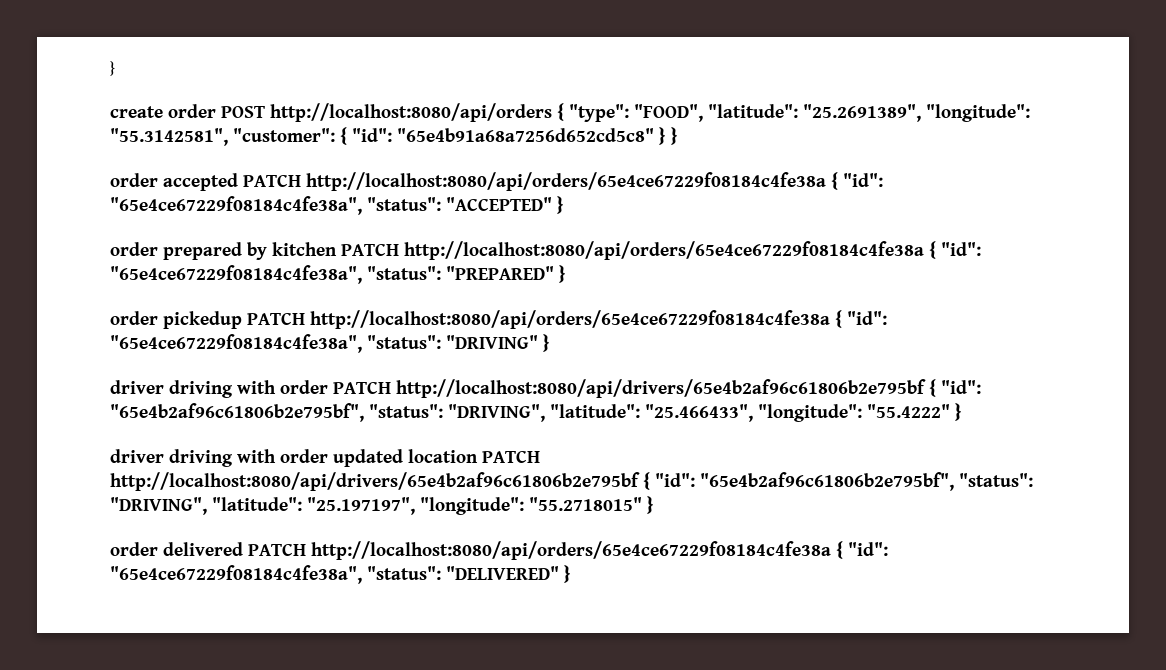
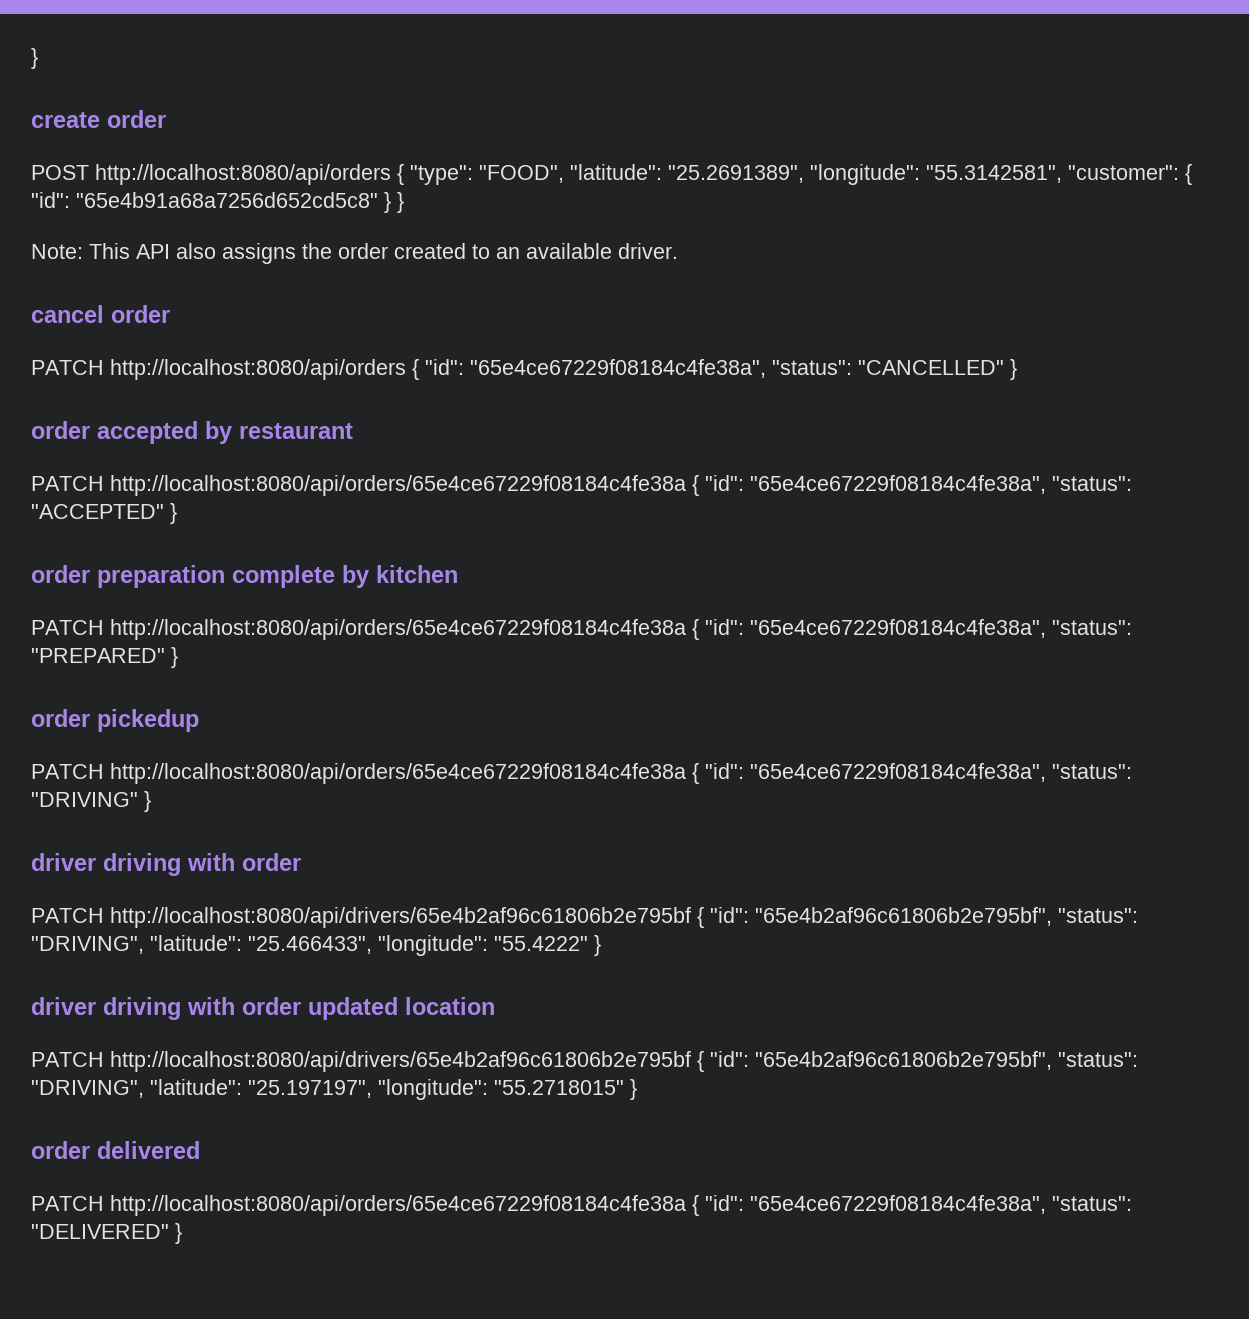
- create order POST http://localhost:8080/api/orders { "type": "FOOD", "latitude": "25.2691389", "longitude": "55.3142581", "customer": { "id": "65e4b91a68a7256d652cd5c8" } }
+ create order
+ POST http://localhost:8080/api/orders { "type": "FOOD", "latitude": "25.2691389", "longitude": "55.3142581", "customer": { "id": "65e4b91a68a7256d652cd5c8" } }
+ Note: This API also assigns the order created to an available driver.
+ cancel order
+ PATCH http://localhost:8080/api/orders { "id": "65e4ce67229f08184c4fe38a", "status": "CANCELLED" }
- order accepted PATCH http://localhost:8080/api/orders/65e4ce67229f08184c4fe38a { "id": "65e4ce67229f08184c4fe38a", "status": "ACCEPTED" }
+ order accepted by restaurant
+ PATCH http://localhost:8080/api/orders/65e4ce67229f08184c4fe38a { "id": "65e4ce67229f08184c4fe38a", "status": "ACCEPTED" }
- order prepared by kitchen PATCH http://localhost:8080/api/orders/65e4ce67229f08184c4fe38a { "id": "65e4ce67229f08184c4fe38a", "status": "PREPARED" }
+ order preparation complete by kitchen
+ PATCH http://localhost:8080/api/orders/65e4ce67229f08184c4fe38a { "id": "65e4ce67229f08184c4fe38a", "status": "PREPARED" }
- order pickedup PATCH http://localhost:8080/api/orders/65e4ce67229f08184c4fe38a { "id": "65e4ce67229f08184c4fe38a", "status": "DRIVING" }
- driver driving with order PATCH http://localhost:8080/api/drivers/65e4b2af96c61806b2e795bf { "id": "65e4b2af96c61806b2e795bf", "status": "DRIVING", "latitude": "25.466433", "longitude": "55.4222" }
+ order pickedup
+ PATCH http://localhost:8080/api/orders/65e4ce67229f08184c4fe38a { "id": "65e4ce67229f08184c4fe38a", "status": "DRIVING" }
+ driver driving with order
+ PATCH http://localhost:8080/api/drivers/65e4b2af96c61806b2e795bf { "id": "65e4b2af96c61806b2e795bf", "status": "DRIVING", "latitude": "25.466433", "longitude": "55.4222" }
- driver driving with order updated location PATCH http://localhost:8080/api/drivers/65e4b2af96c61806b2e795bf { "id": "65e4b2af96c61806b2e795bf", "status": "DRIVING", "latitude": "25.197197", "longitude": "55.2718015" }
+ driver driving with order updated location
+ PATCH http://localhost:8080/api/drivers/65e4b2af96c61806b2e795bf { "id": "65e4b2af96c61806b2e795bf", "status": "DRIVING", "latitude": "25.197197", "longitude": "55.2718015" }
- order delivered PATCH http://localhost:8080/api/orders/65e4ce67229f08184c4fe38a { "id": "65e4ce67229f08184c4fe38a", "status": "DELIVERED" }
+ order delivered
+ PATCH http://localhost:8080/api/orders/65e4ce67229f08184c4fe38a { "id": "65e4ce67229f08184c4fe38a", "status": "DELIVERED" }

